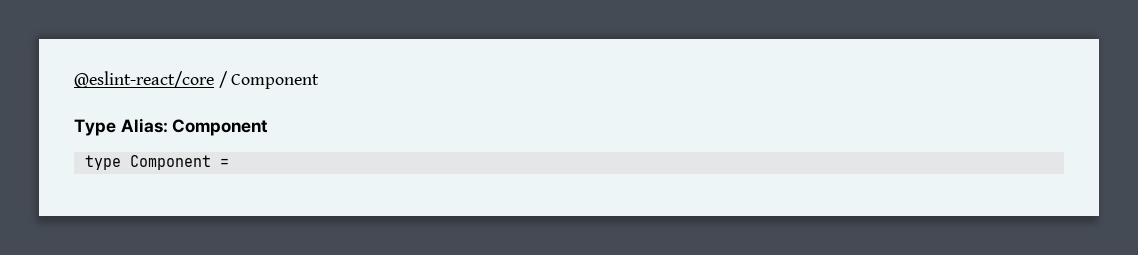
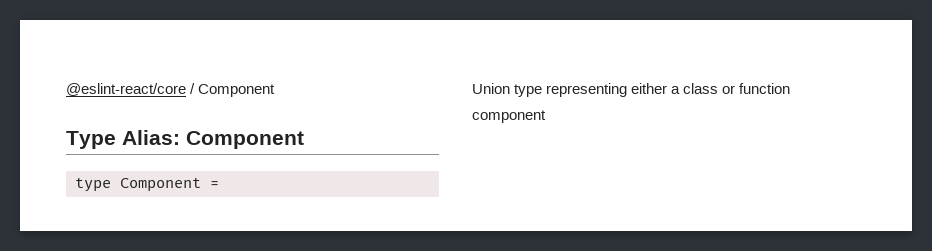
+ Union type representing either a class or function component

